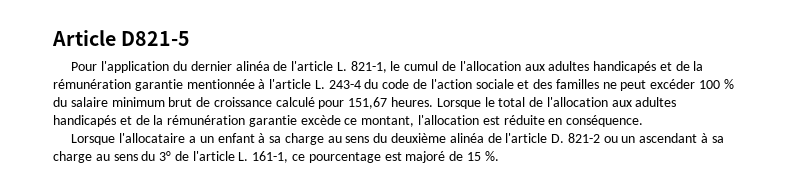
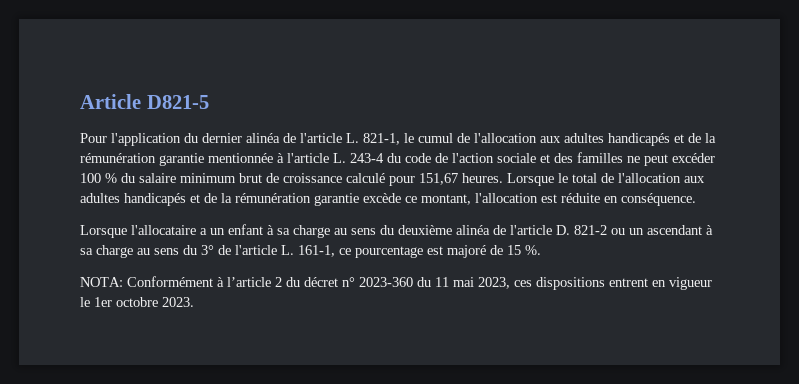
+ NOTA: Conformément à l’article 2 du décret n° 2023-360 du 11 mai 2023, ces dispositions entrent en vigueur le 1er octobre 2023.

